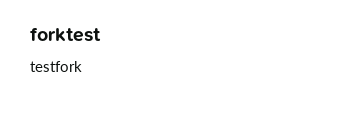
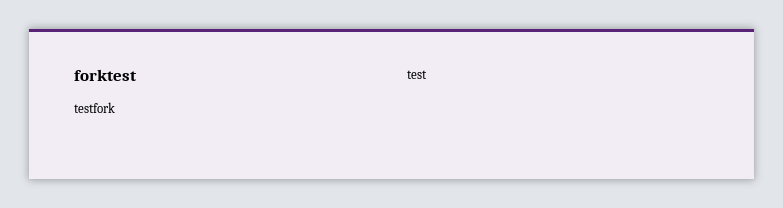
+ test

